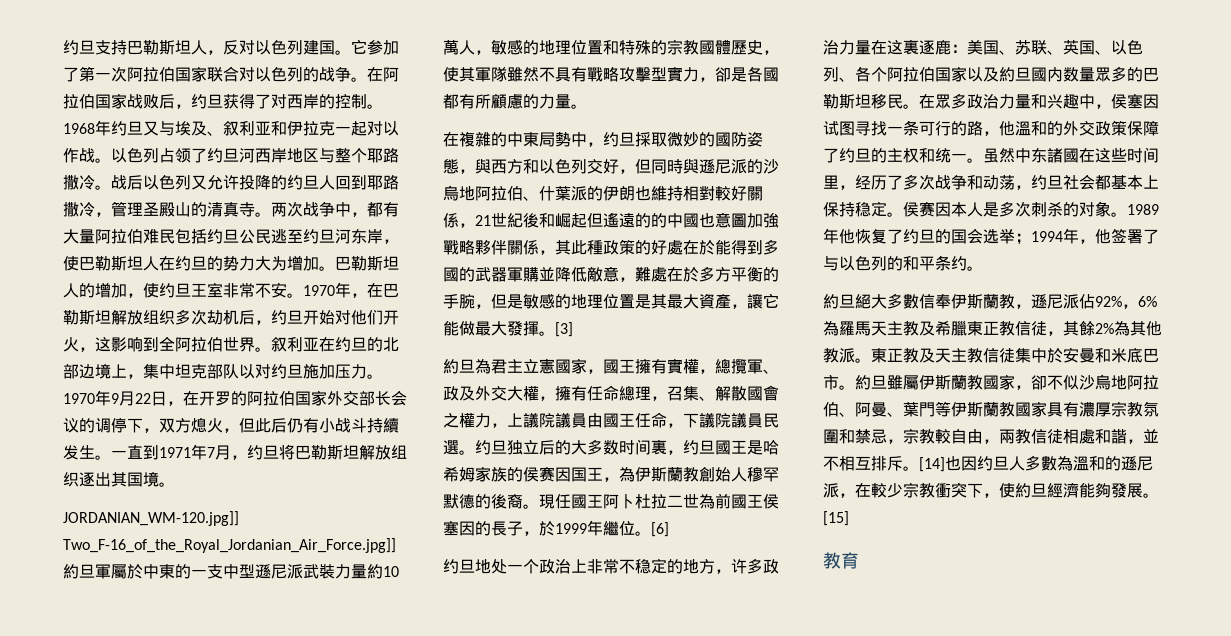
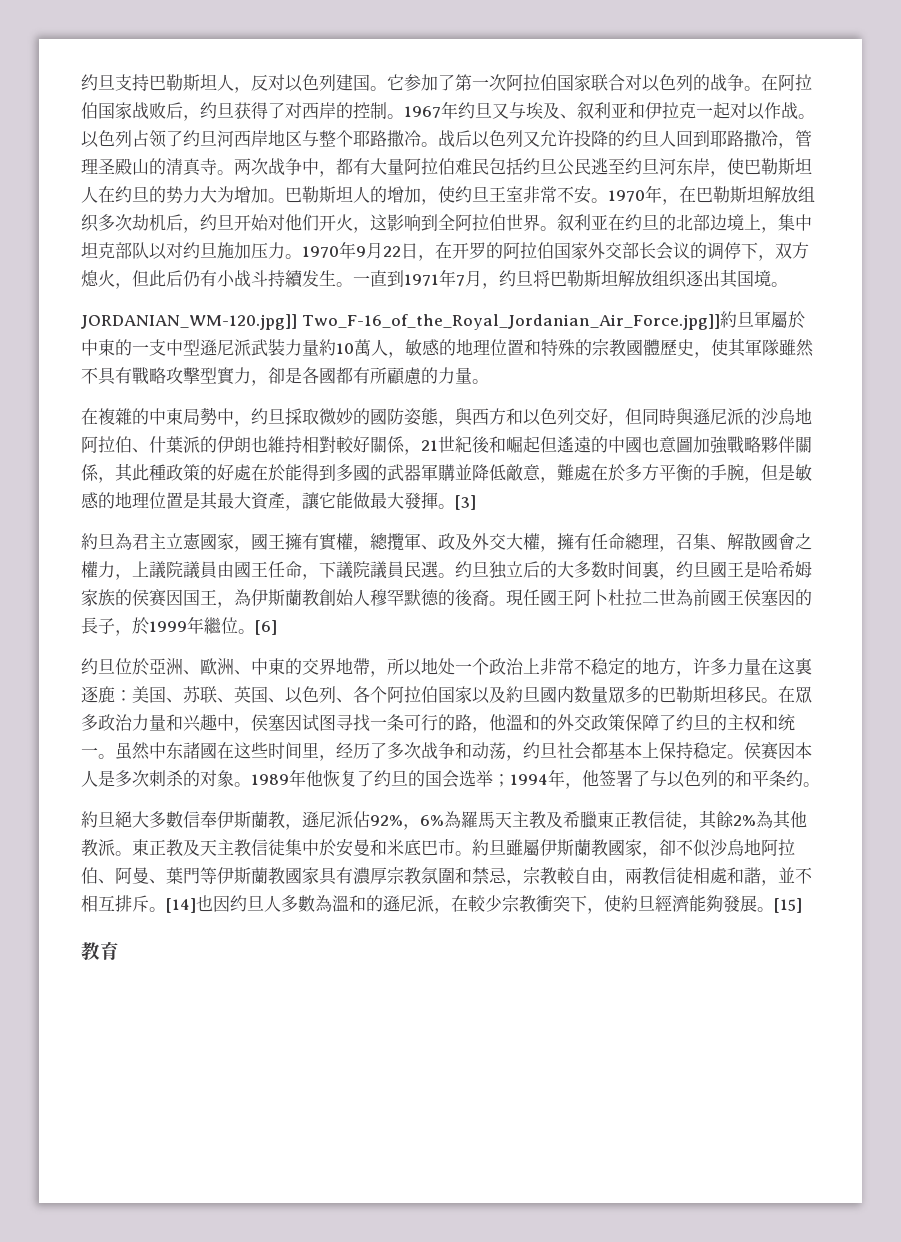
- 1968年约旦又与埃及、叙利亚和伊拉克一起对以作战。
+ 1967年约旦又与埃及、叙利亚和伊拉克一起对以作战。
- 在複雜的中東局勢中，约旦採取微妙的國防姿態，與西方和以色列交好，但同時與遜尼派的沙烏地阿拉伯、什葉派的伊朗也維持相對較好關係，21世紀後和崛起但遙遠的的中國也意圖加強戰略夥伴關係，其此種政策的好處在於能得到多國的武器軍購並降低敵意，難處在於多方平衡的手腕，但是敏感的地理位置是其最大資產，讓它能做最大發揮。
+ 在複雜的中東局勢中，约旦採取微妙的國防姿態，與西方和以色列交好，但同時與遜尼派的沙烏地阿拉伯、什葉派的伊朗也維持相對較好關係，21世紀後和崛起但遙遠的中國也意圖加強戰略夥伴關係，其此種政策的好處在於能得到多國的武器軍購並降低敵意，難處在於多方平衡的手腕，但是敏感的地理位置是其最大資產，讓它能做最大發揮。
- 约旦地处一个政治上非常不稳定的地方，许多政治力量在这裏逐鹿：美国、苏联、英国、以色列、各个阿拉伯国家以及約旦國内数量眾多的巴勒斯坦移民。
+ 约旦位於亞洲、歐洲、中東的交界地帶，所以地处一个政治上非常不稳定的地方，许多力量在这裏逐鹿：美国、苏联、英国、以色列、各个阿拉伯国家以及約旦國内数量眾多的巴勒斯坦移民。

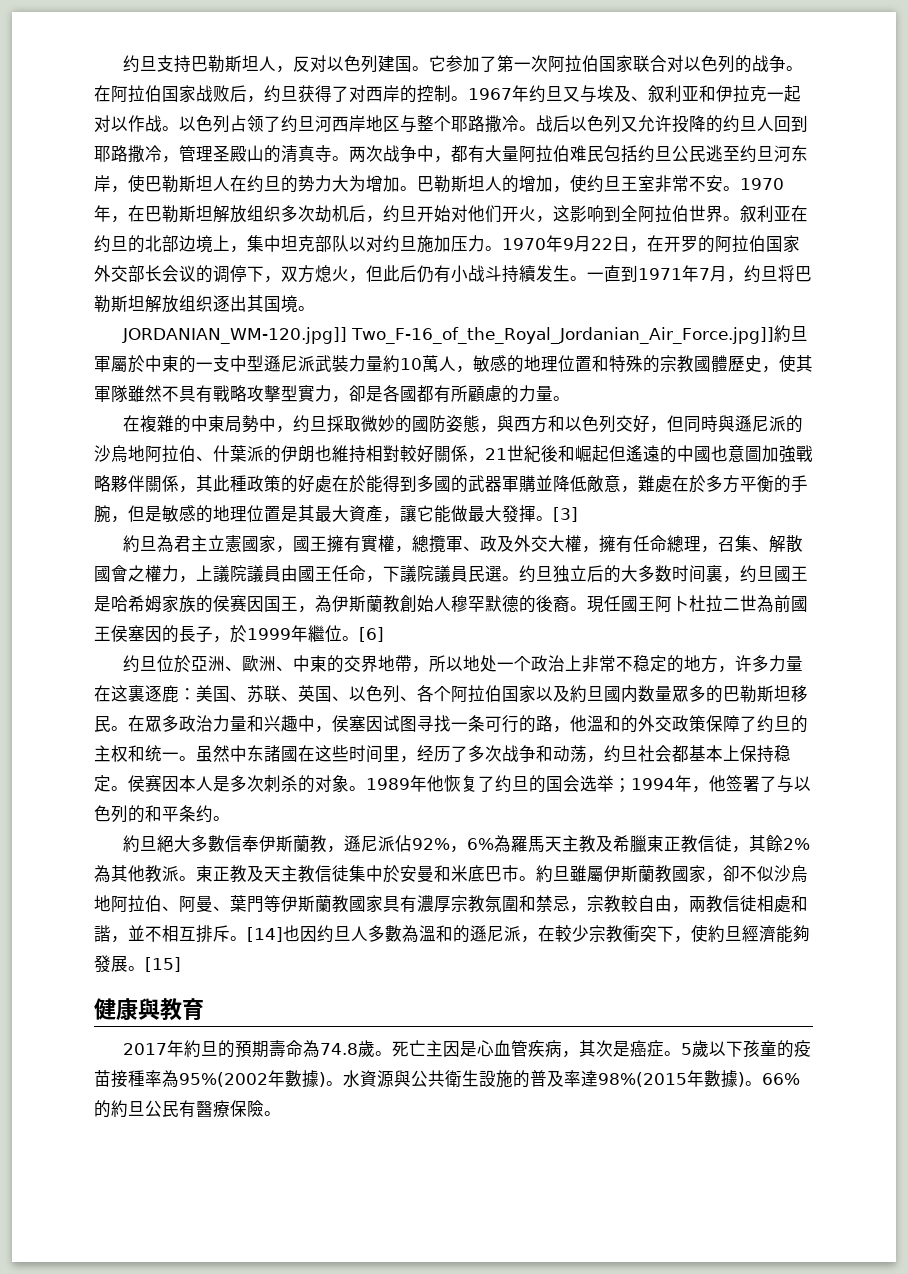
- 教育
+ 健康與教育
+ 2017年約旦的預期壽命為74.8歲。死亡主因是心血管疾病，其次是癌症。5歲以下孩童的疫苗接種率為95%(2002年數據)。水資源與公共衛生設施的普及率達98%(2015年數據)。66%的約旦公民有醫療保險。

